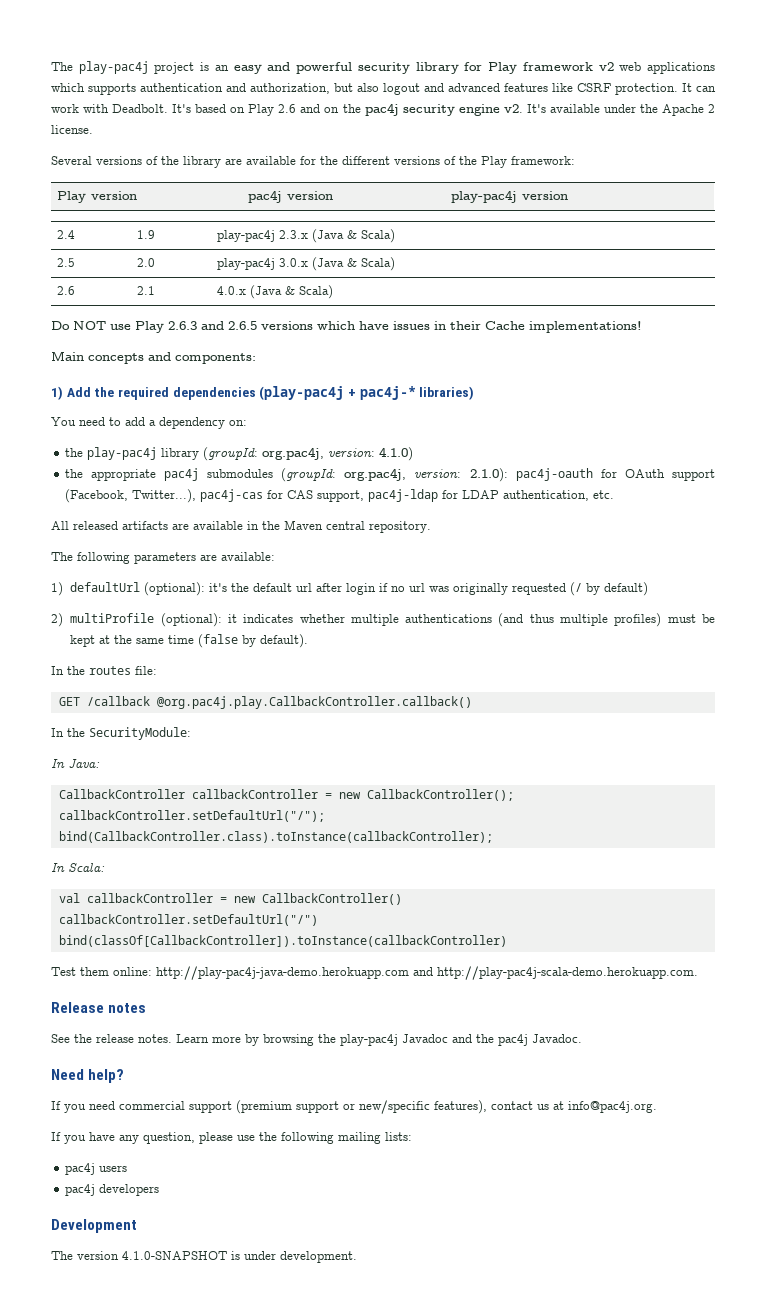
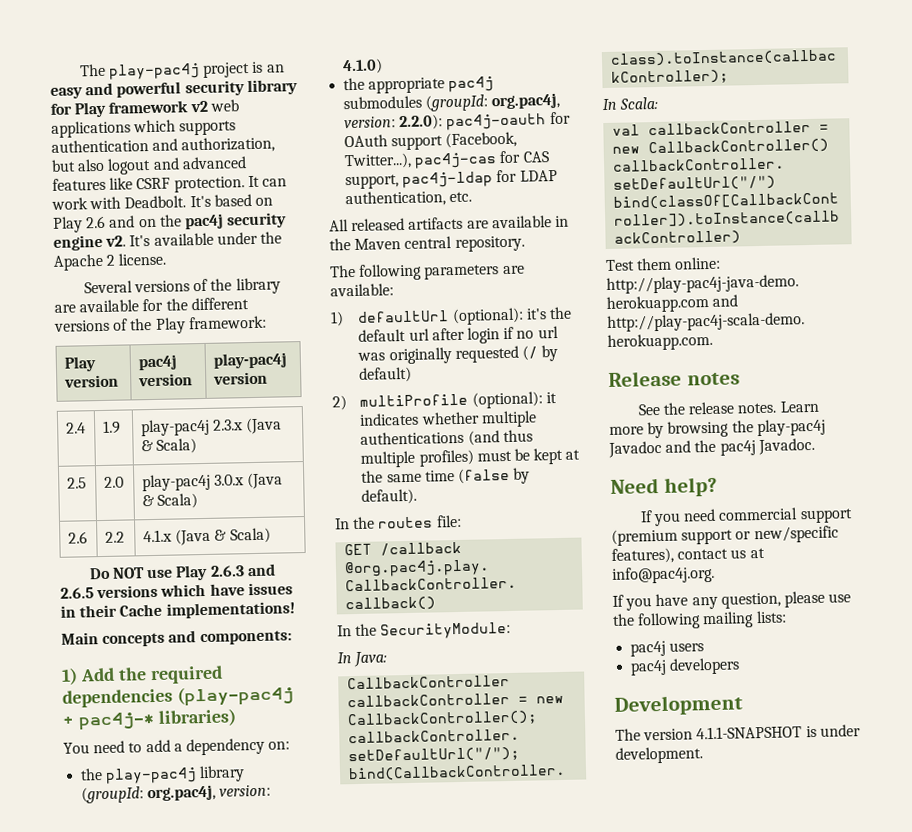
- 2.6 | 2.1 | 4.0.x (Java & Scala)
+ 2.6 | 2.2 | 4.1.x (Java & Scala)
- the appropriate pac4j submodules (groupId: org.pac4j, version: 2.1.0): pac4j-oauth for OAuth support (Facebook, Twitter...), pac4j-cas for CAS support, pac4j-ldap for LDAP authentication, etc.
+ the appropriate pac4j submodules (groupId: org.pac4j, version: 2.2.0): pac4j-oauth for OAuth support (Facebook, Twitter...), pac4j-cas for CAS support, pac4j-ldap for LDAP authentication, etc.
- The version 4.1.0-SNAPSHOT is under development.
+ The version 4.1.1-SNAPSHOT is under development.

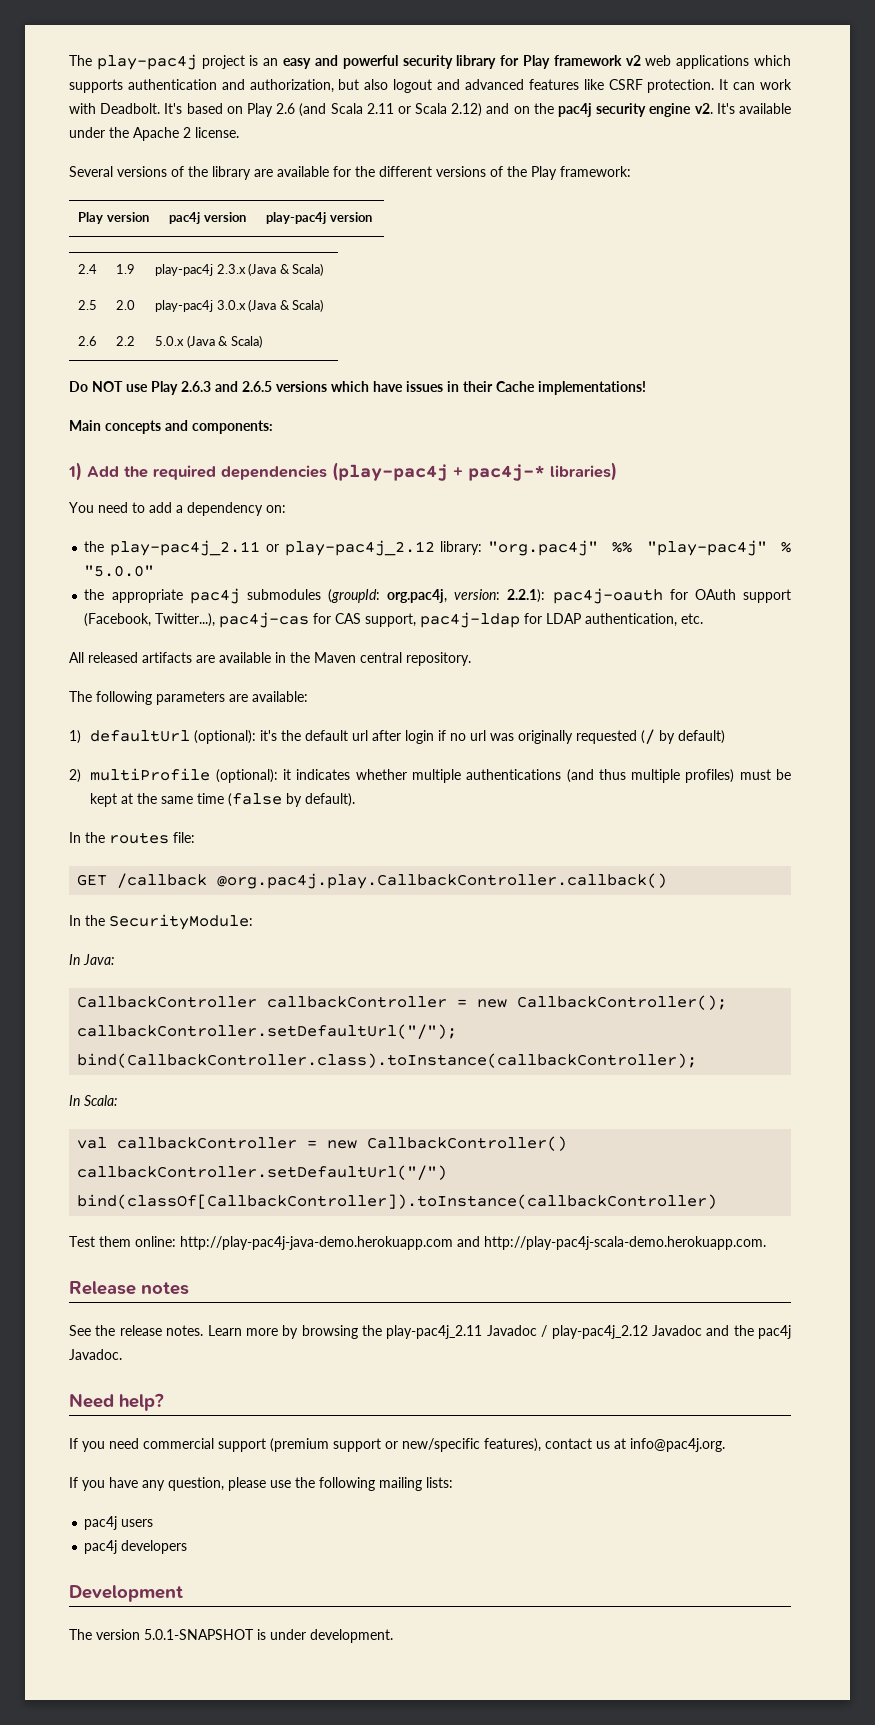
- It's based on Play 2.6 and on the pac4j security engine v2.
+ It's based on Play 2.6 (and Scala 2.11 or Scala 2.12) and on the pac4j security engine v2.
- 2.6 | 2.2 | 4.1.x (Java & Scala)
+ 2.6 | 2.2 | 5.0.x (Java & Scala)
- the play-pac4j library (groupId: org.pac4j, version: 4.1.0)
+ the play-pac4j_2.11 or play-pac4j_2.12 library: "org.pac4j" %% "play-pac4j" % "5.0.0"
- the appropriate pac4j submodules (groupId: org.pac4j, version: 2.2.0): pac4j-oauth for OAuth support (Facebook, Twitter...), pac4j-cas for CAS support, pac4j-ldap for LDAP authentication, etc.
+ the appropriate pac4j submodules (groupId: org.pac4j, version: 2.2.1): pac4j-oauth for OAuth support (Facebook, Twitter...), pac4j-cas for CAS support, pac4j-ldap for LDAP authentication, etc.
- Learn more by browsing the play-pac4j Javadoc and the pac4j Javadoc.
+ Learn more by browsing the play-pac4j_2.11 Javadoc / play-pac4j_2.12 Javadoc and the pac4j Javadoc.
- The version 4.1.1-SNAPSHOT is under development.
+ The version 5.0.1-SNAPSHOT is under development.

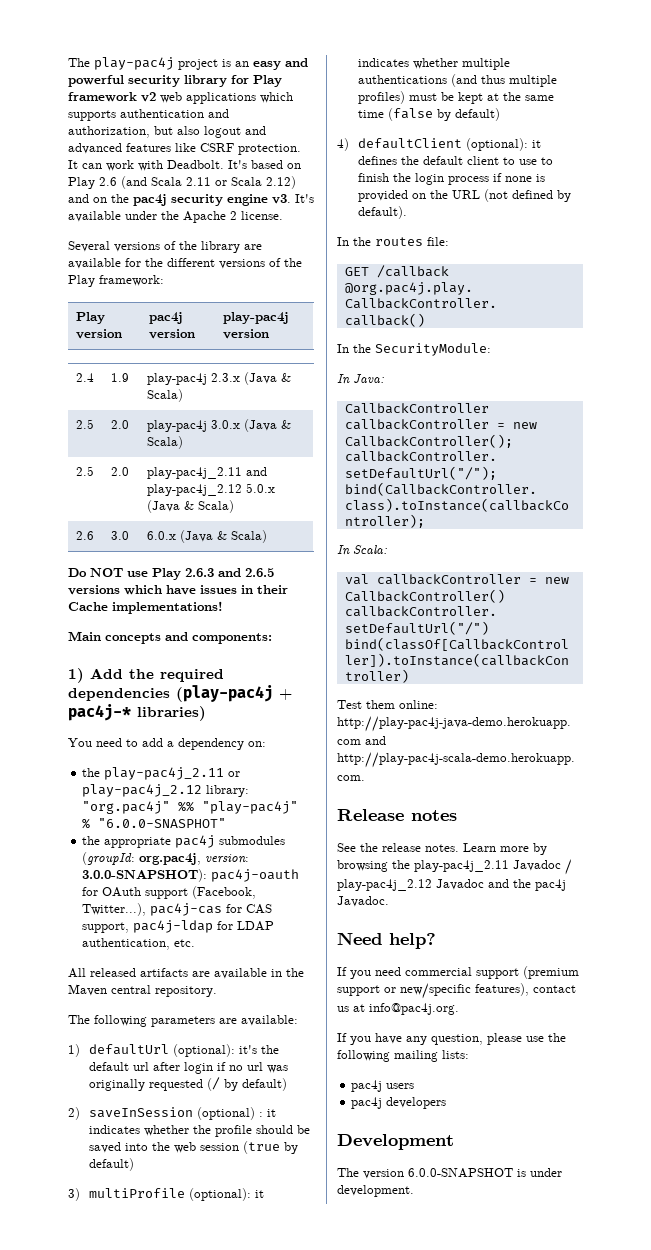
- It's based on Play 2.6 (and Scala 2.11 or Scala 2.12) and on the pac4j security engine v2.
+ It's based on Play 2.6 (and Scala 2.11 or Scala 2.12) and on the pac4j security engine v3.
+ 2.5 | 2.0 | play-pac4j_2.11 and play-pac4j_2.12 5.0.x (Java & Scala)
- 2.6 | 2.2 | 5.0.x (Java & Scala)
+ 2.6 | 3.0 | 6.0.x (Java & Scala)
- the play-pac4j_2.11 or play-pac4j_2.12 library: "org.pac4j" %% "play-pac4j" % "5.0.0"
+ the play-pac4j_2.11 or play-pac4j_2.12 library: "org.pac4j" %% "play-pac4j" % "6.0.0-SNASPHOT"
- the appropriate pac4j submodules (groupId: org.pac4j, version: 2.2.1): pac4j-oauth for OAuth support (Facebook, Twitter...), pac4j-cas for CAS support, pac4j-ldap for LDAP authentication, etc.
+ the appropriate pac4j submodules (groupId: org.pac4j, version: 3.0.0-SNAPSHOT): pac4j-oauth for OAuth support (Facebook, Twitter...), pac4j-cas for CAS support, pac4j-ldap for LDAP authentication, etc.
- 2) multiProfile (optional): it indicates whether multiple authentications (and thus multiple profiles) must be kept at the same time (false by default).
+ 2) saveInSession (optional) : it indicates whether the profile should be saved into the web session (true by default)
+ 3) multiProfile (optional): it indicates whether multiple authentications (and thus multiple profiles) must be kept at the same time (false by default)
+ 4) defaultClient (optional): it defines the default client to use to finish the login process if none is provided on the URL (not defined by default).
- The version 5.0.1-SNAPSHOT is under development.
+ The version 6.0.0-SNAPSHOT is under development.

